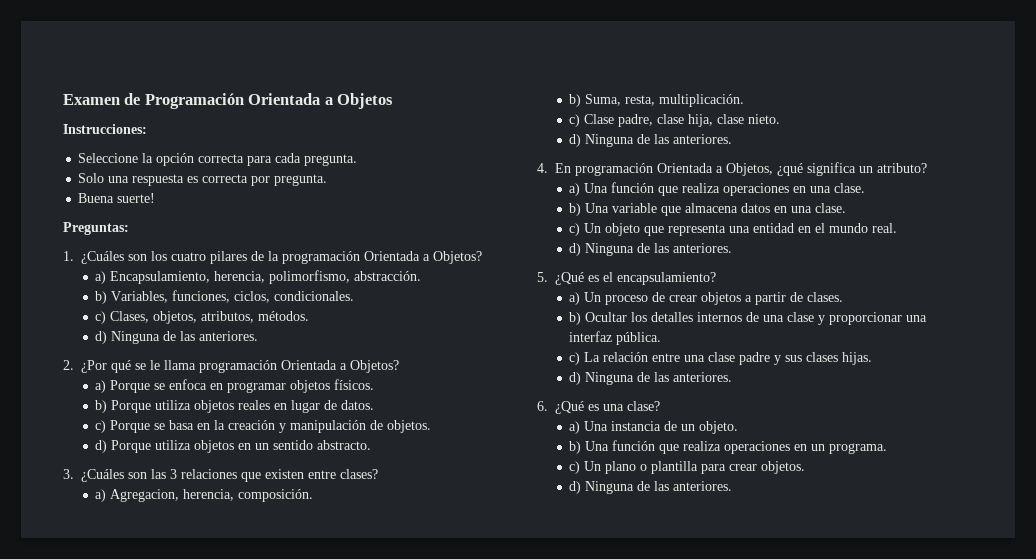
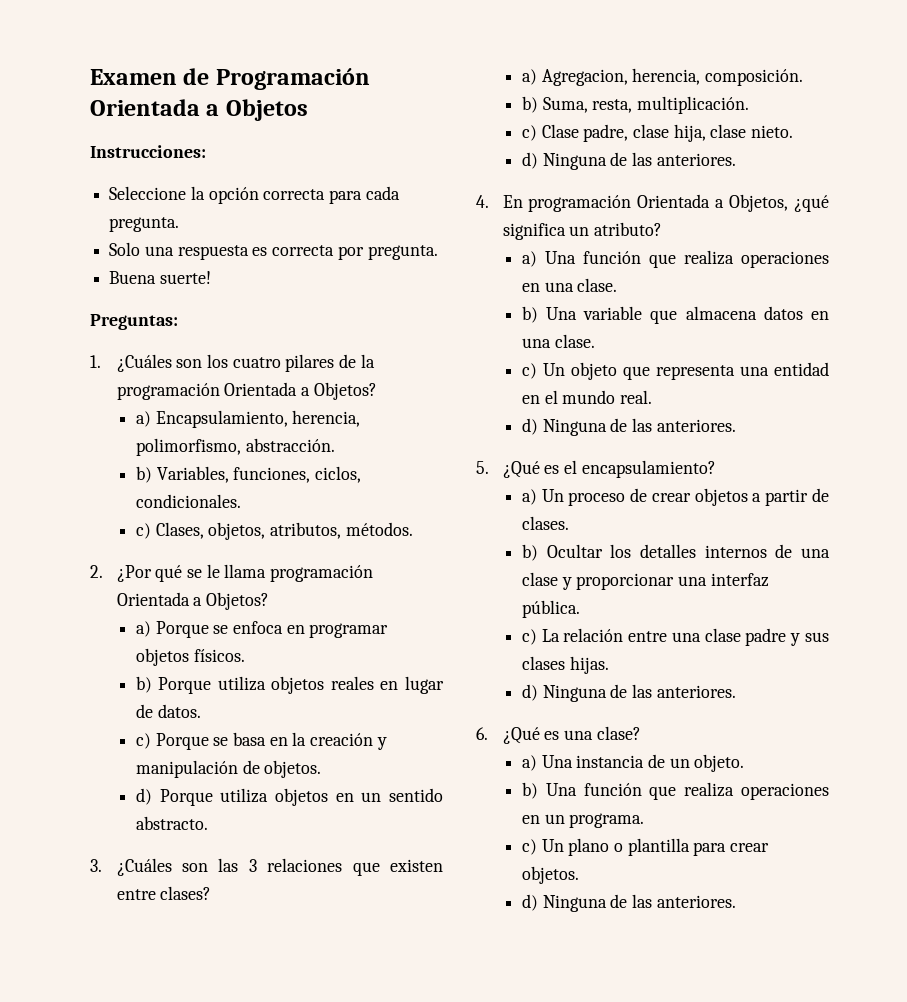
  c) Clases, objetos, atributos, métodos.
- d) Ninguna de las anteriores.

